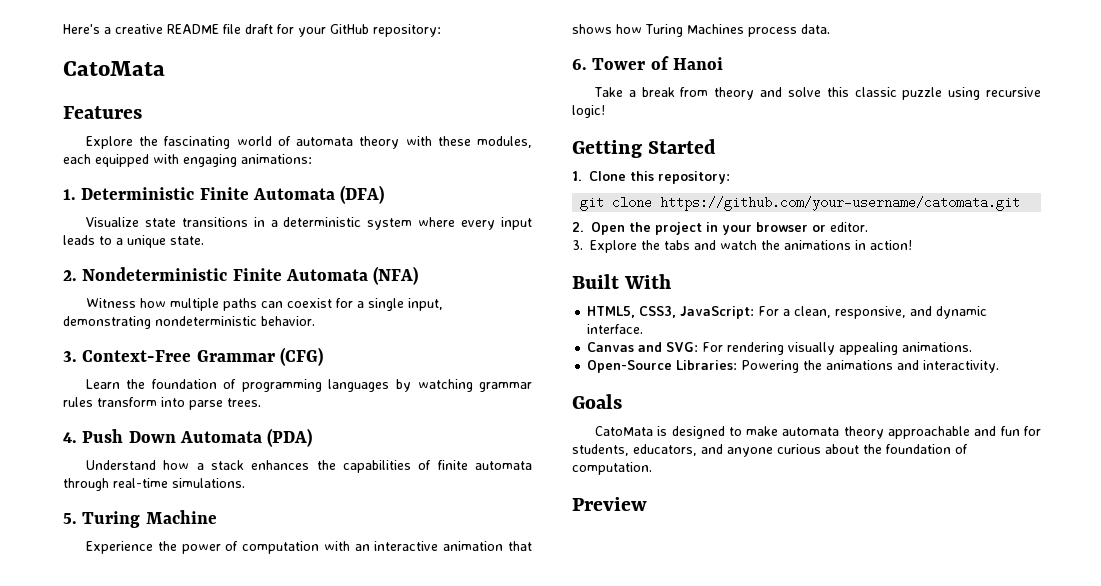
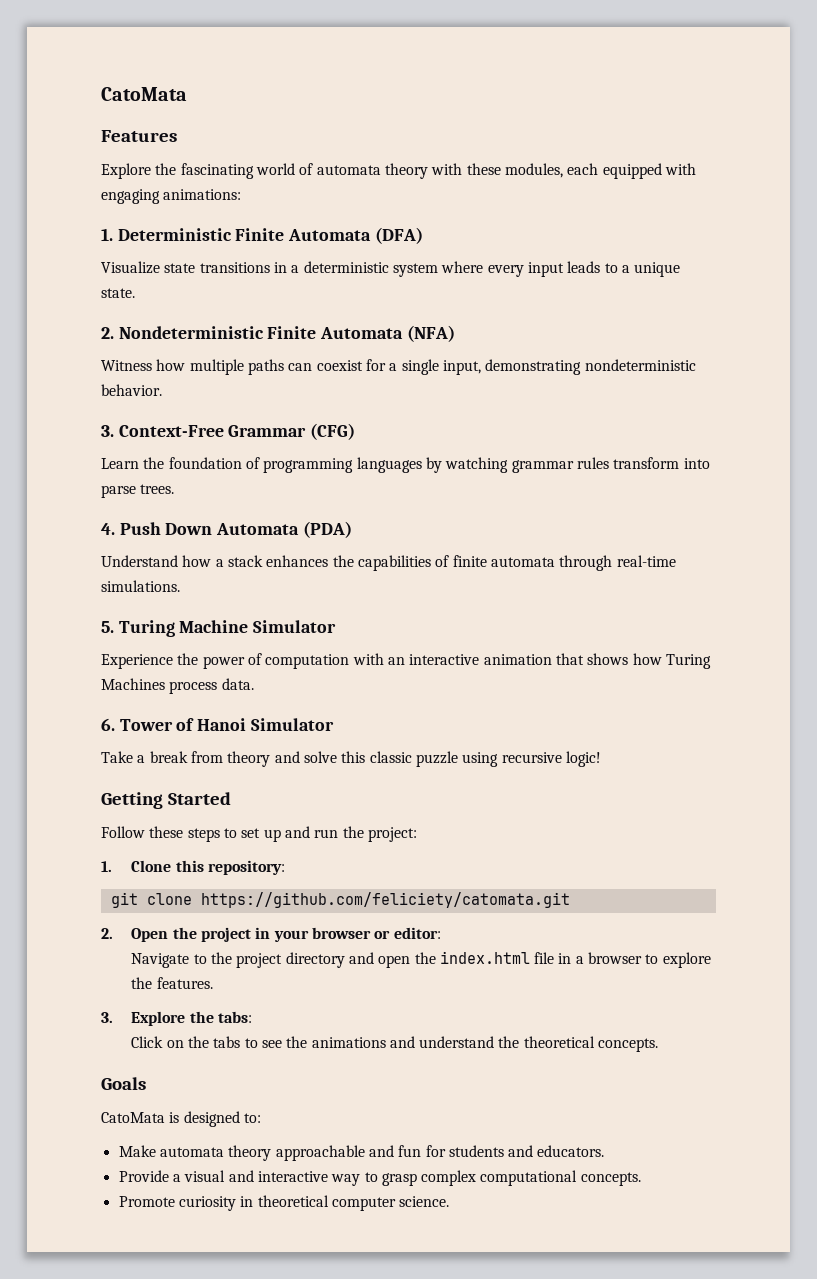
- Here's a creative README file draft for your GitHub repository:
- 5. Turing Machine
+ 5. Turing Machine Simulator
- 6. Tower of Hanoi
+ 6. Tower of Hanoi Simulator
+ Follow these steps to set up and run the project:
- git clone https://github.com/your-username/catomata.git
+ git clone https://github.com/feliciety/catomata.git
- 2. Open the project in your browser or editor.
- 3. Explore the tabs and watch the animations in action!
- Built With
- HTML5, CSS3, JavaScript: For a clean, responsive, and dynamic interface.
- Canvas and SVG: For rendering visually appealing animations.
- Open-Source Libraries: Powering the animations and interactivity.
+ 2. Open the project in your browser or editor:
+ Navigate to the project directory and open the index.html file in a browser to explore the features.
+ 3. Explore the tabs:
+ Click on the tabs to see the animations and understand the theoretical concepts.
- CatoMata is designed to make automata theory approachable and fun for students, educators, and anyone curious about the foundation of computation.
- Preview
+ CatoMata is designed to:
+ Make automata theory approachable and fun for students and educators.
+ Provide a visual and interactive way to grasp complex computational concepts.
+ Promote curiosity in theoretical computer science.

